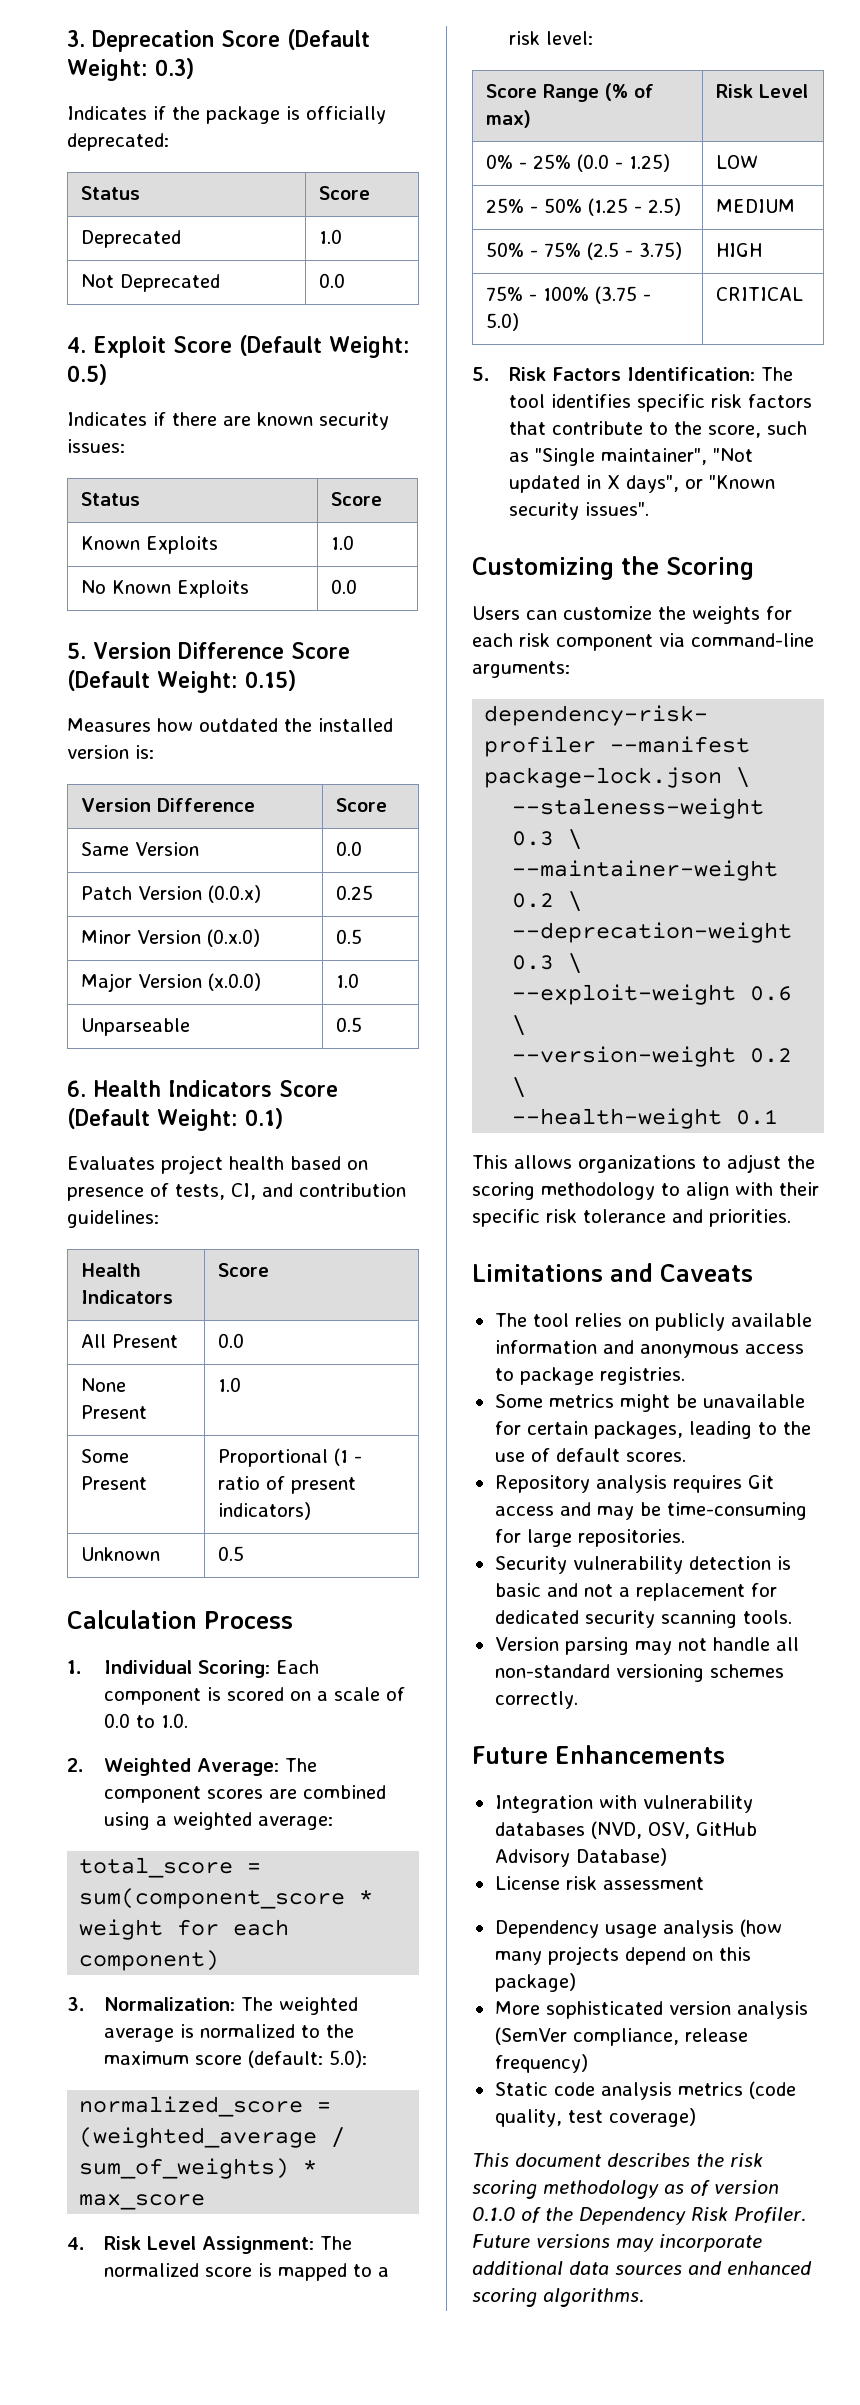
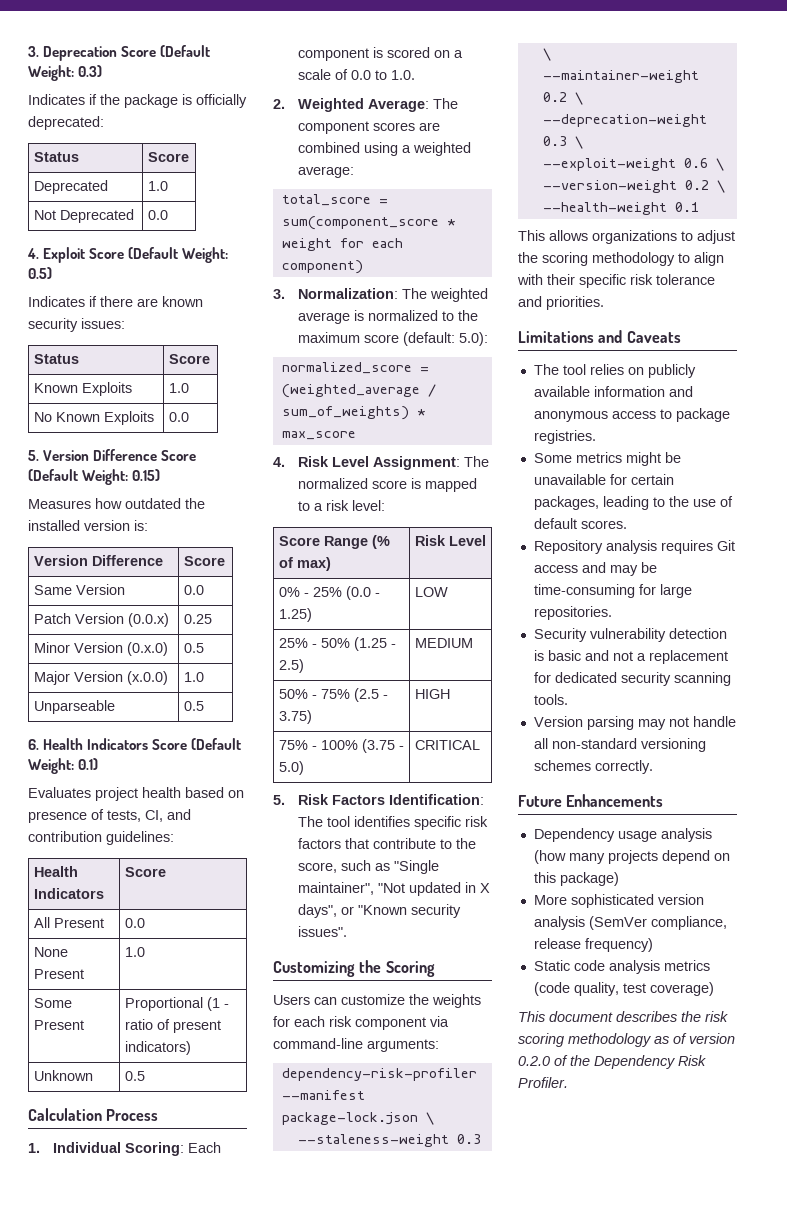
- Integration with vulnerability databases (NVD, OSV, GitHub Advisory Database)
- License risk assessment
- This document describes the risk scoring methodology as of version 0.1.0 of the Dependency Risk Profiler. Future versions may incorporate additional data sources and enhanced scoring algorithms.
+ This document describes the risk scoring methodology as of version 0.2.0 of the Dependency Risk Profiler.

